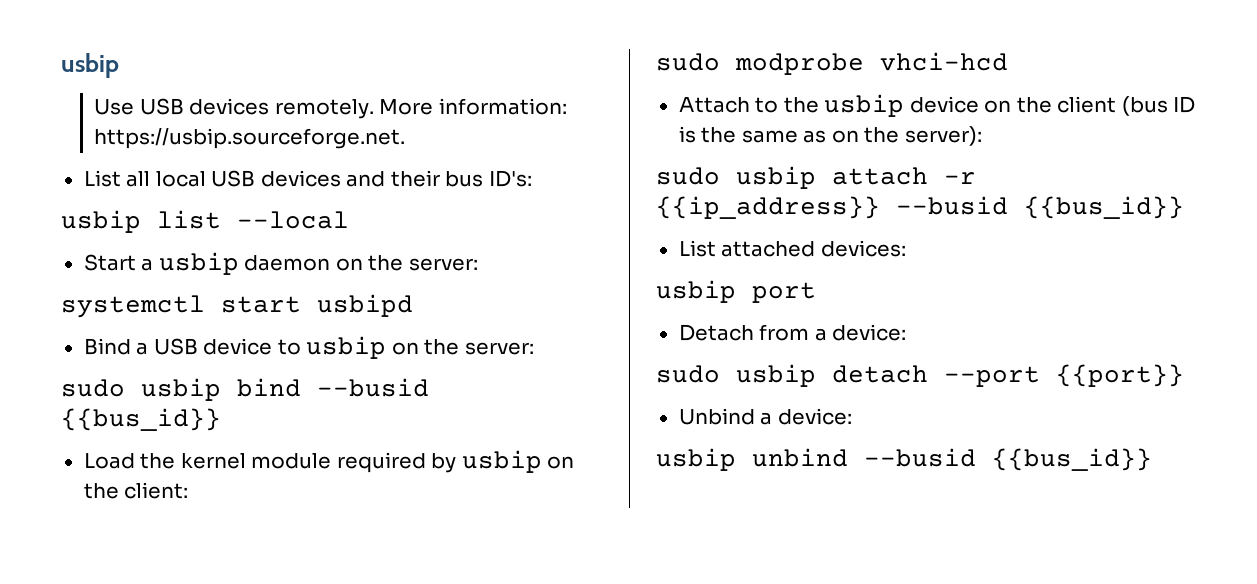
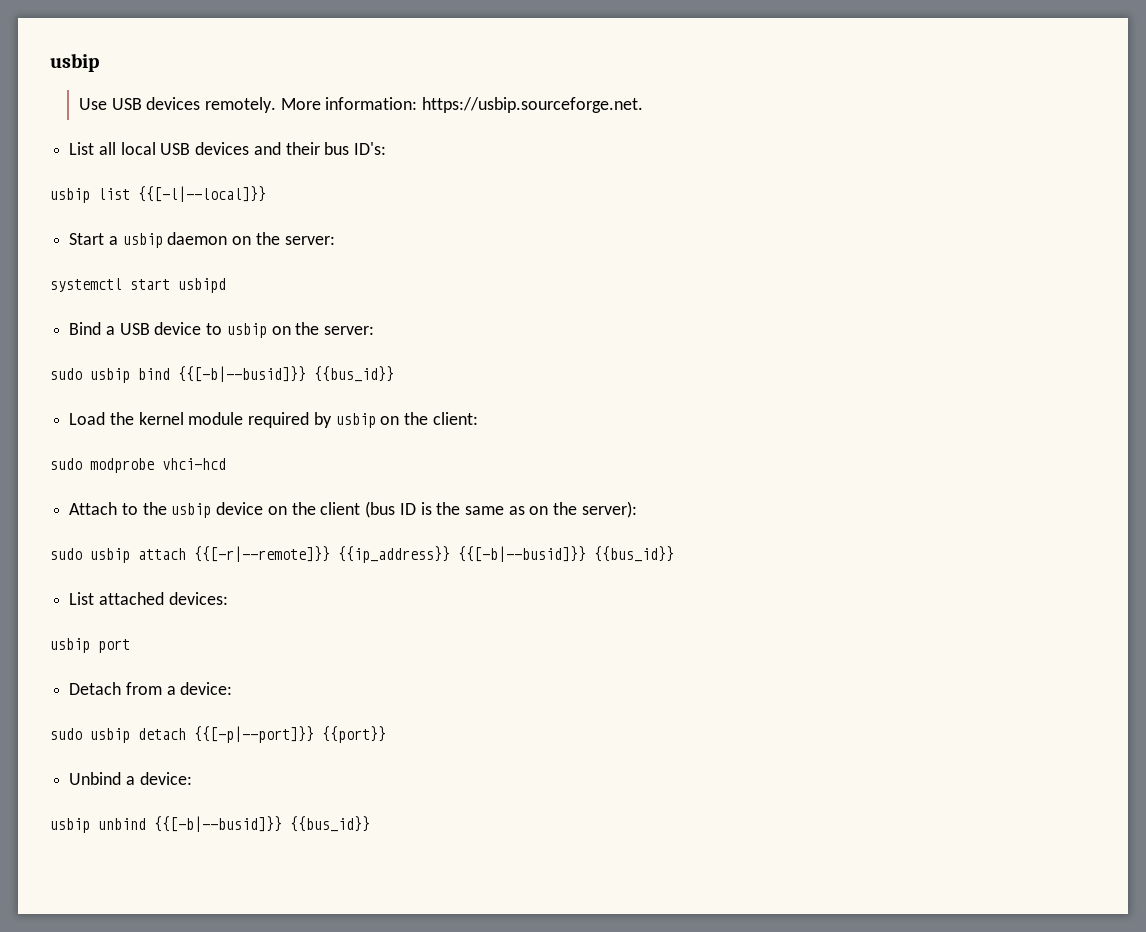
- usbip list --local
+ usbip list {{[-l|--local]}}
- sudo usbip bind --busid {{bus_id}}
+ sudo usbip bind {{[-b|--busid]}} {{bus_id}}
- sudo usbip attach -r {{ip_address}} --busid {{bus_id}}
+ sudo usbip attach {{[-r|--remote]}} {{ip_address}} {{[-b|--busid]}} {{bus_id}}
- sudo usbip detach --port {{port}}
+ sudo usbip detach {{[-p|--port]}} {{port}}
- usbip unbind --busid {{bus_id}}
+ usbip unbind {{[-b|--busid]}} {{bus_id}}

